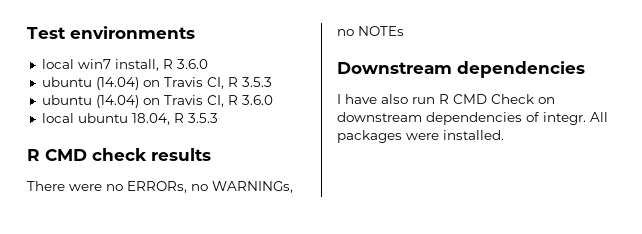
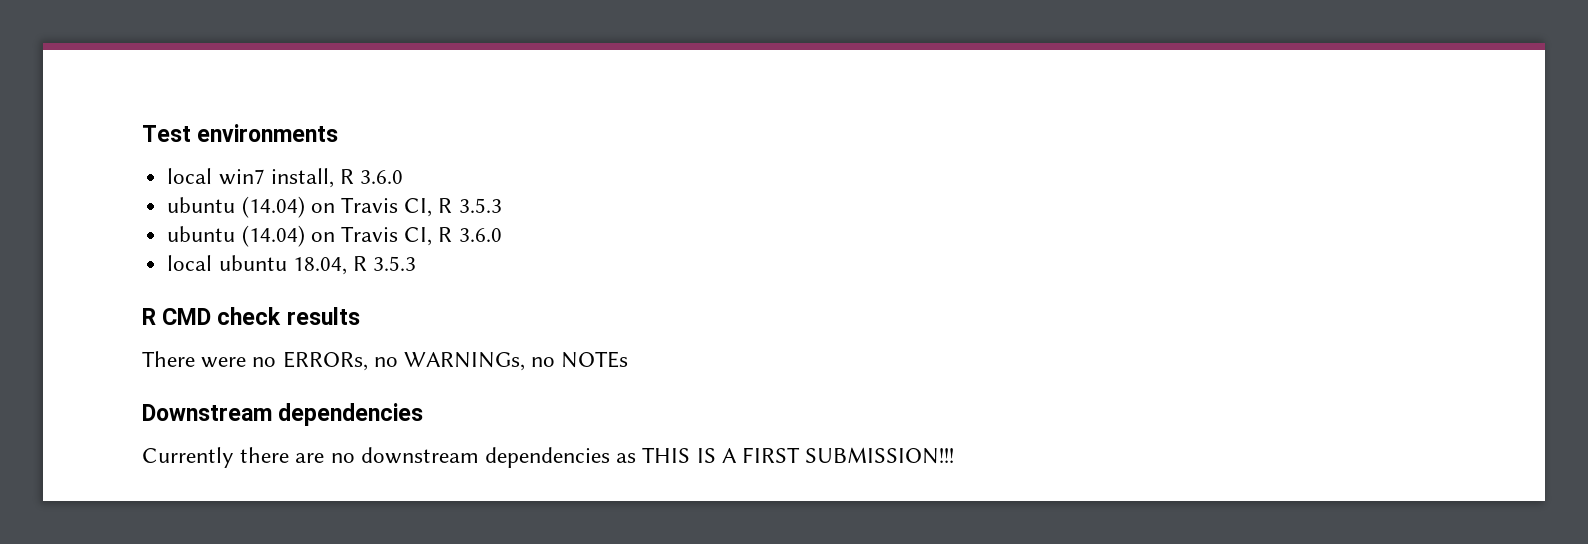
- I have also run R CMD Check on downstream dependencies of integr. All packages were installed.
+ Currently there are no downstream dependencies as THIS IS A FIRST SUBMISSION!!!

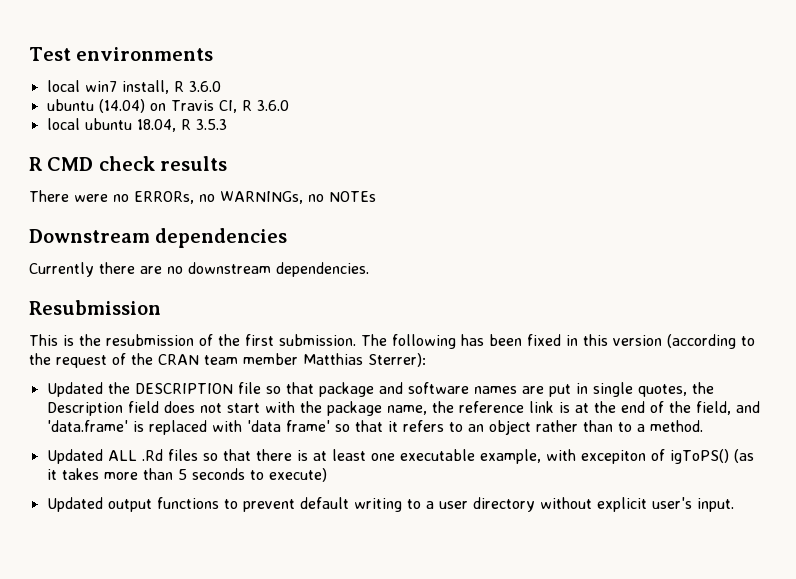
- ubuntu (14.04) on Travis CI, R 3.5.3
- Currently there are no downstream dependencies as THIS IS A FIRST SUBMISSION!!!
+ Currently there are no downstream dependencies.
+ Resubmission
+ This is the resubmission of the first submission. The following has been fixed in this version (according to the request of the CRAN team member Matthias Sterrer):
+ Updated the DESCRIPTION file so that package and software names are put in single quotes, the Description field does not start with the package name, the reference link is at the end of the field, and 'data.frame' is replaced with 'data frame' so that it refers to an object rather than to a method.
+ Updated ALL .Rd files so that there is at least one executable example, with excepiton of igToPS() (as it takes more than 5 seconds to execute)
+ Updated output functions to prevent default writing to a user directory without explicit user's input.

